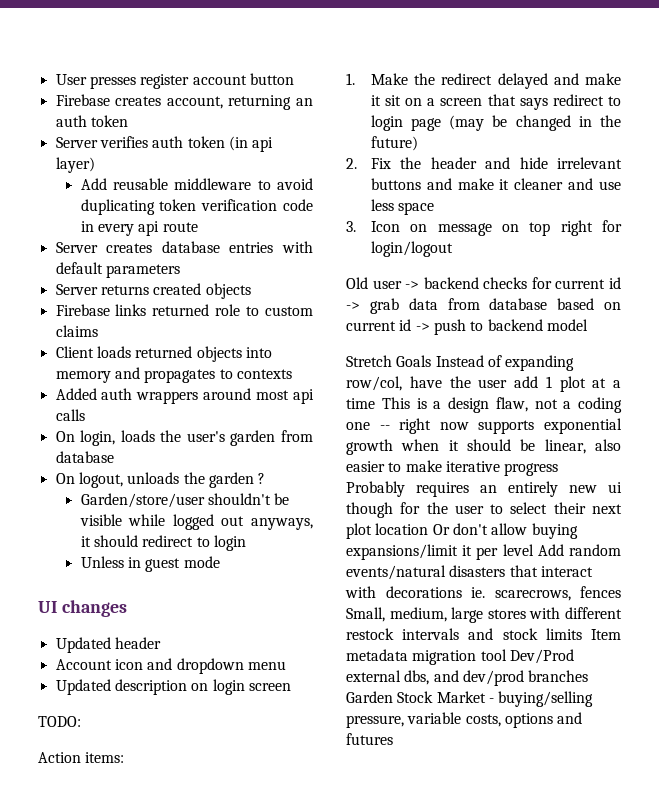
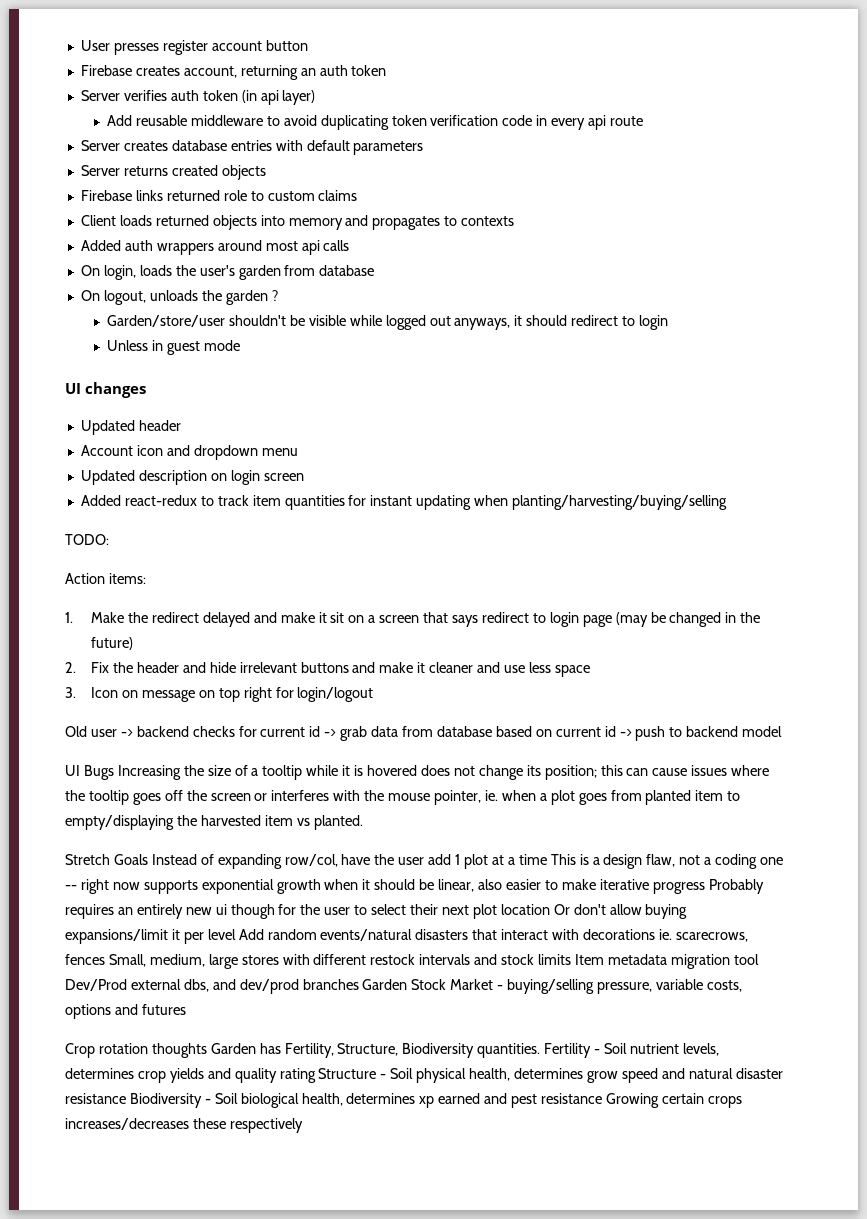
+ Added react-redux to track item quantities for instant updating when planting/harvesting/buying/selling
+ UI Bugs Increasing the size of a tooltip while it is hovered does not change its position; this can cause issues where the tooltip goes off the screen or interferes with the mouse pointer, ie. when a plot goes from planted item to empty/displaying the harvested item vs planted.
+ Crop rotation thoughts Garden has Fertility, Structure, Biodiversity quantities. Fertility - Soil nutrient levels, determines crop yields and quality rating Structure - Soil physical health, determines grow speed and natural disaster resistance Biodiversity - Soil biological health, determines xp earned and pest resistance Growing certain crops increases/decreases these respectively

